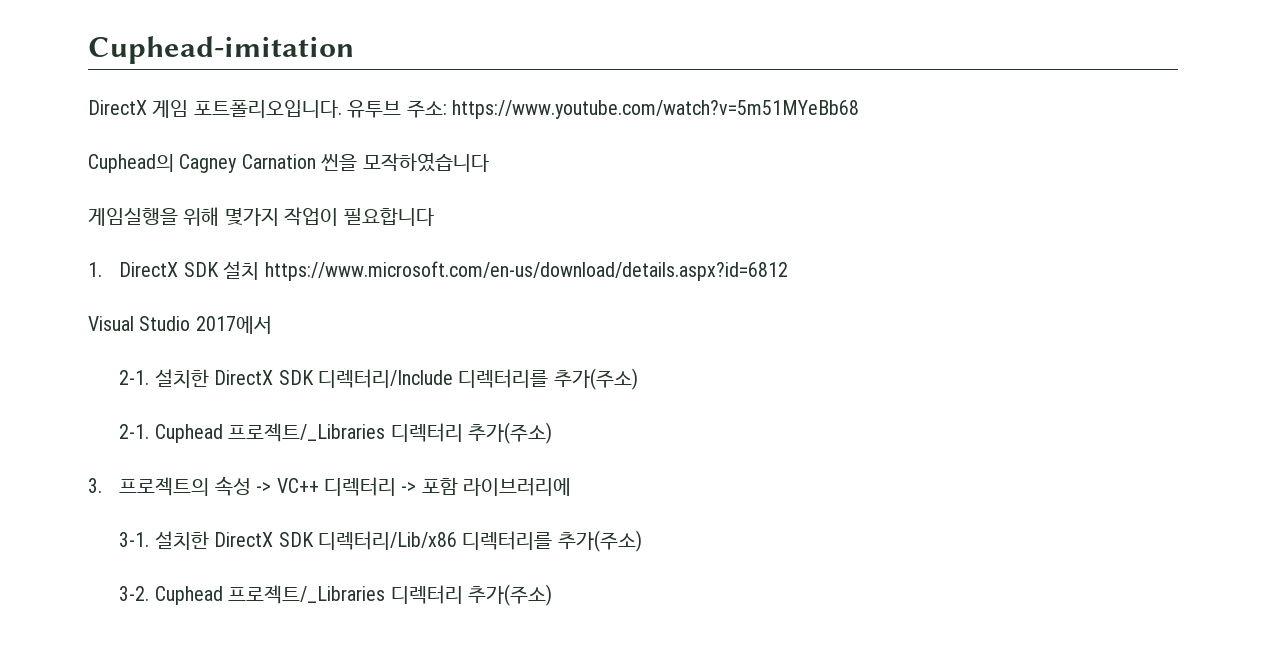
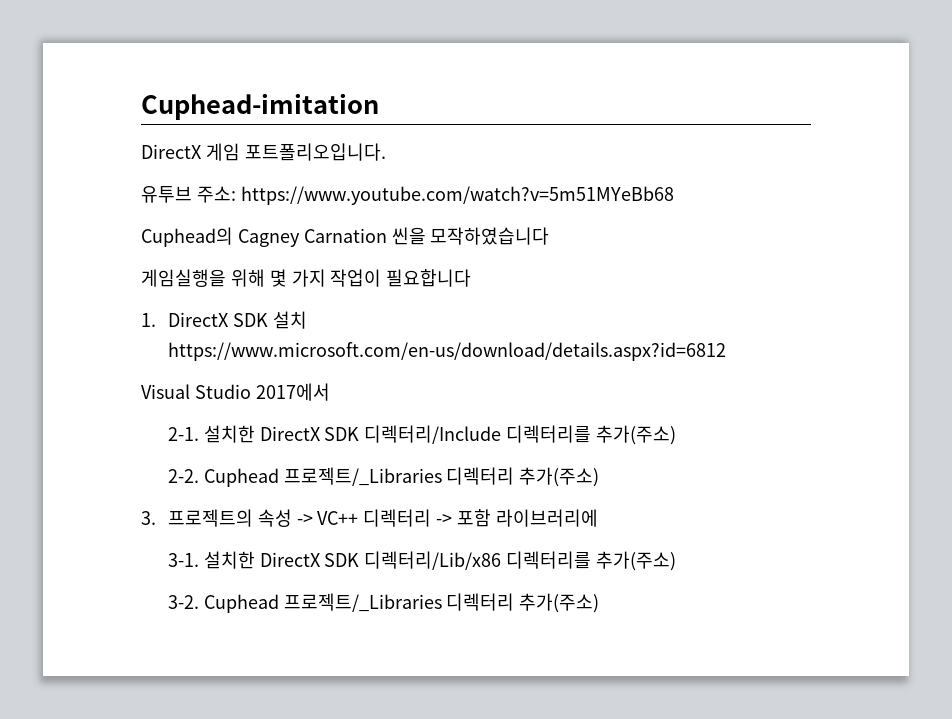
- DirectX 게임 포트폴리오입니다. 유투브 주소: https://www.youtube.com/watch?v=5m51MYeBb68
+ DirectX 게임 포트폴리오입니다.
+ 유투브 주소: https://www.youtube.com/watch?v=5m51MYeBb68
- 게임실행을 위해 몇가지 작업이 필요합니다
+ 게임실행을 위해 몇 가지 작업이 필요합니다
  설치한 DirectX SDK 디렉터리/Include 디렉터리를 추가(주소)
- 2-1.
+ 2-2.

